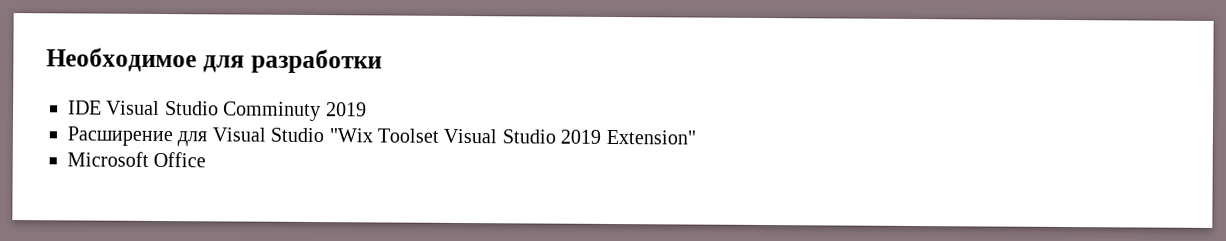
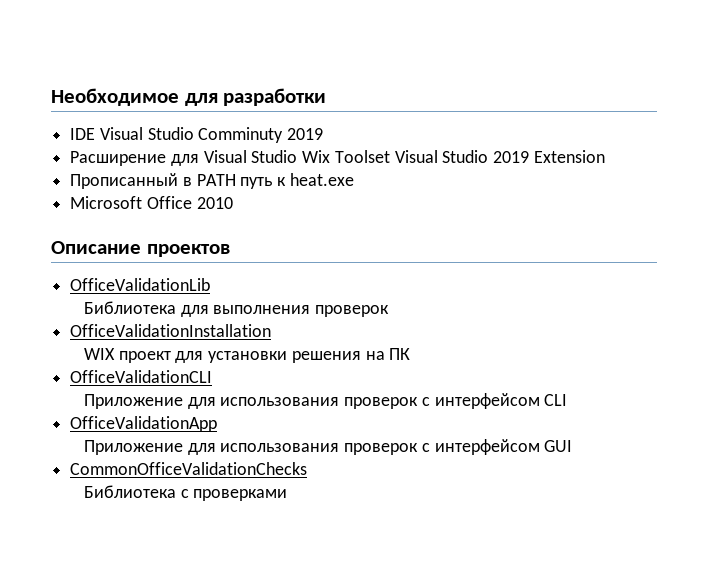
- Расширение для Visual Studio "Wix Toolset Visual Studio 2019 Extension"
- Microsoft Office
+ Расширение для Visual Studio Wix Toolset Visual Studio 2019 Extension
+ Прописанный в PATH путь к heat.exe
+ Microsoft Office 2010
+ Описание проектов
+ OfficeValidationLib
+ Библиотека для выполнения проверок
+ OfficeValidationInstallation
+ WIX проект для установки решения на ПК
+ OfficeValidationCLI
+ Приложение для использования проверок с интерфейсом CLI
+ OfficeValidationApp
+ Приложение для использования проверок с интерфейсом GUI
+ CommonOfficeValidationChecks
+ Библиотека с проверками

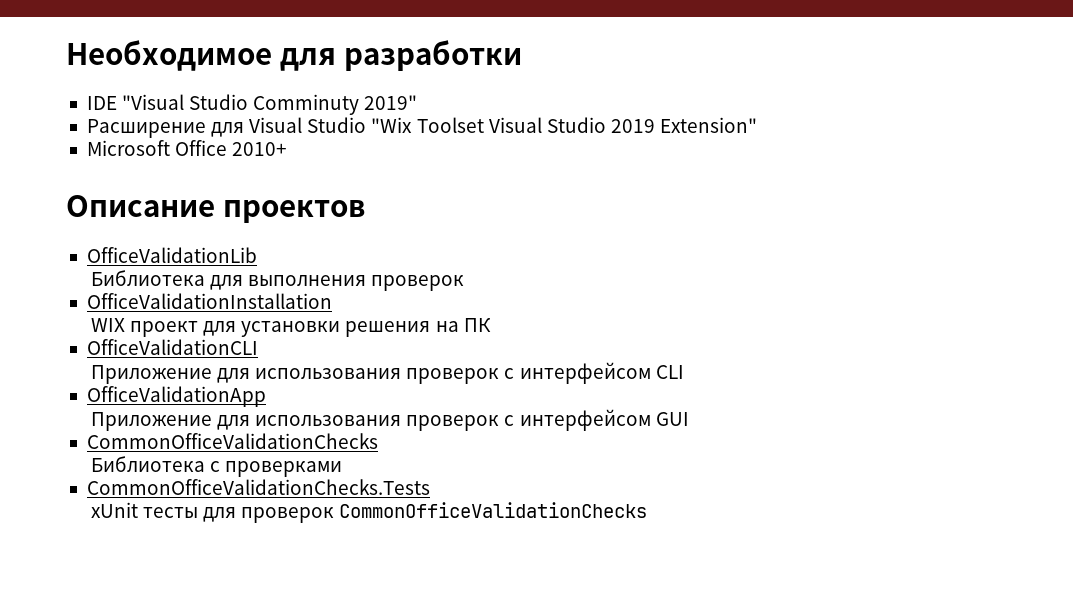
- IDE Visual Studio Comminuty 2019
+ IDE "Visual Studio Comminuty 2019"
- Расширение для Visual Studio Wix Toolset Visual Studio 2019 Extension
- Прописанный в PATH путь к heat.exe
+ Расширение для Visual Studio "Wix Toolset Visual Studio 2019 Extension"
- Microsoft Office 2010
+ Microsoft Office 2010+
+ CommonOfficeValidationChecks.Tests
+ xUnit тесты для проверок CommonOfficeValidationChecks

